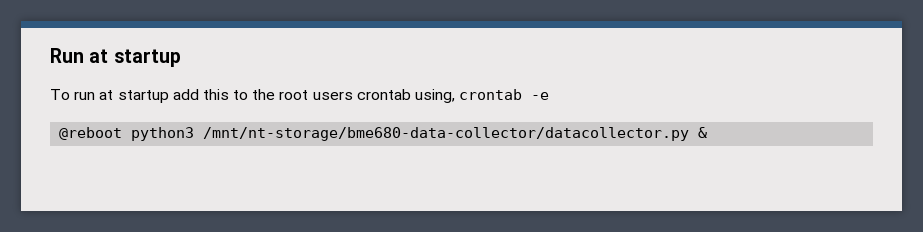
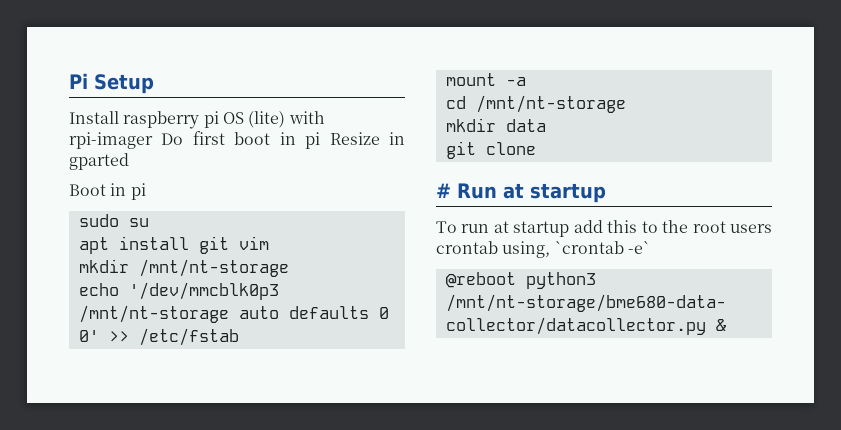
- Run at startup
+ Pi Setup
+ Install raspberry pi OS (lite) with rpi-imager Do first boot in pi Resize in gparted
+ Boot in pi
+ sudo su
+ apt install git vim
+ mkdir /mnt/nt-storage
+ echo '/dev/mmcblk0p3 /mnt/nt-storage auto defaults 0 0' >> /etc/fstab
+ mount -a
+ cd /mnt/nt-storage
+ mkdir data
+ git clone
+ # Run at startup
- To run at startup add this to the root users crontab using, crontab -e
+ To run at startup add this to the root users crontab using, `crontab -e`

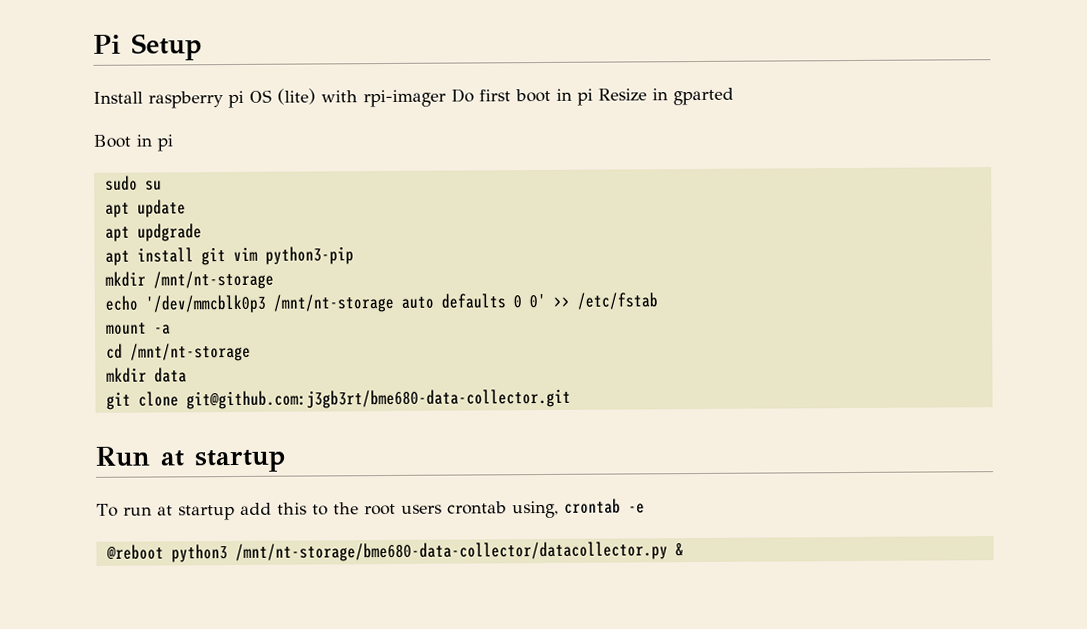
+ apt update
+ apt updgrade
- apt install git vim
+ apt install git vim python3-pip
- git clone
- # Run at startup
+ git clone git@github.com:j3gb3rt/bme680-data-collector.git
+ Run at startup
- To run at startup add this to the root users crontab using, `crontab -e`
+ To run at startup add this to the root users crontab using, crontab -e

